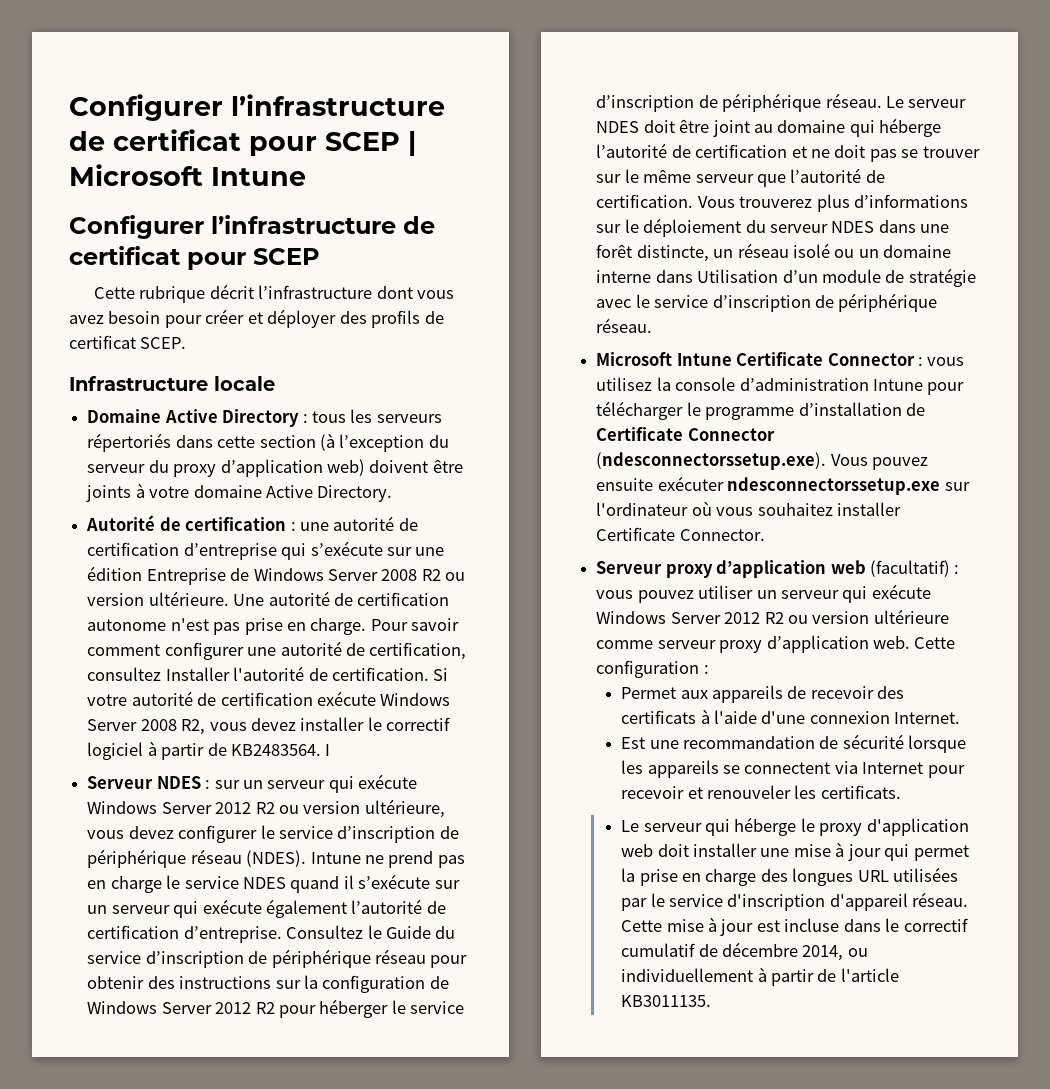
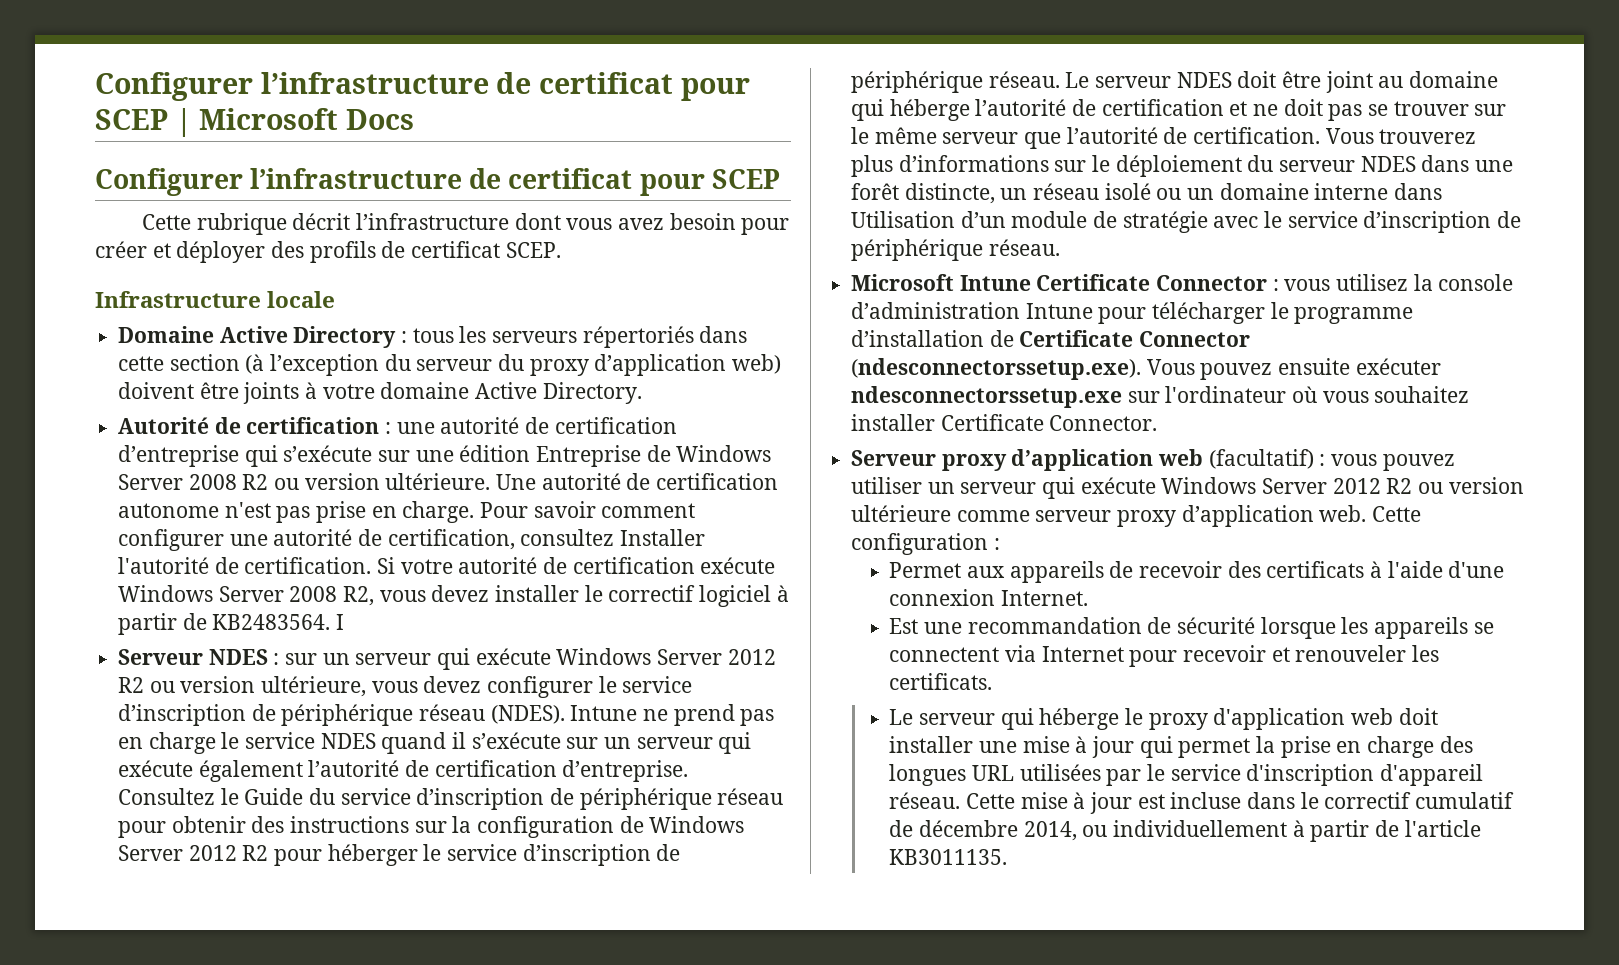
- Configurer l’infrastructure de certificat pour SCEP | Microsoft Intune
+ Configurer l’infrastructure de certificat pour SCEP | Microsoft Docs

